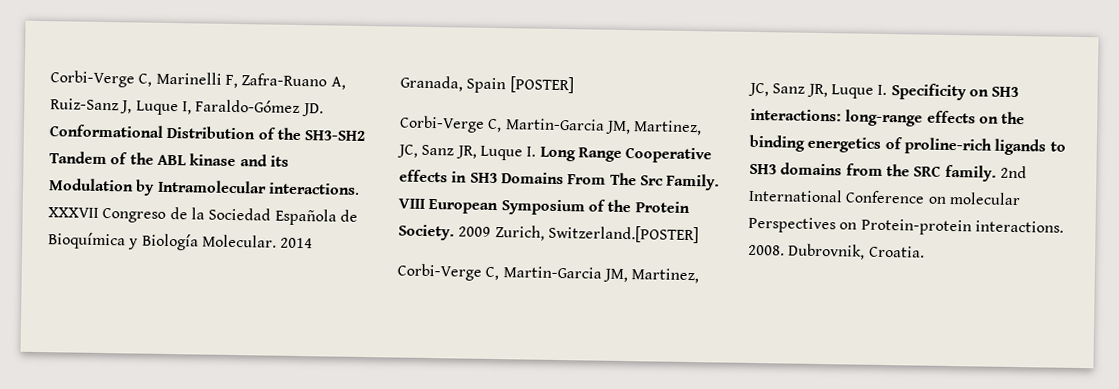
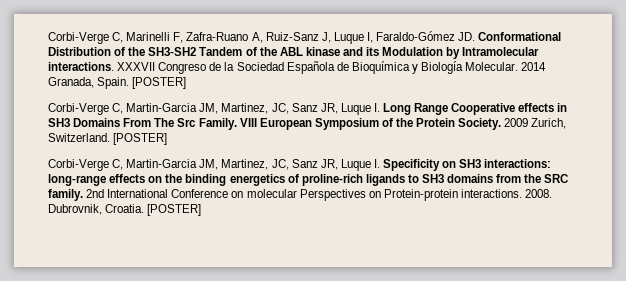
- 2014 Granada, Spain [POSTER]
+ 2014 Granada, Spain. [POSTER]
- 2009 Zurich, Switzerland.[POSTER]
+ 2009 Zurich, Switzerland. [POSTER]
- Dubrovnik, Croatia.
+ Dubrovnik, Croatia. [POSTER]

